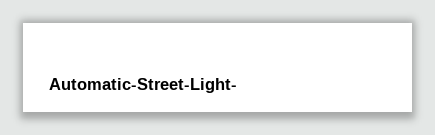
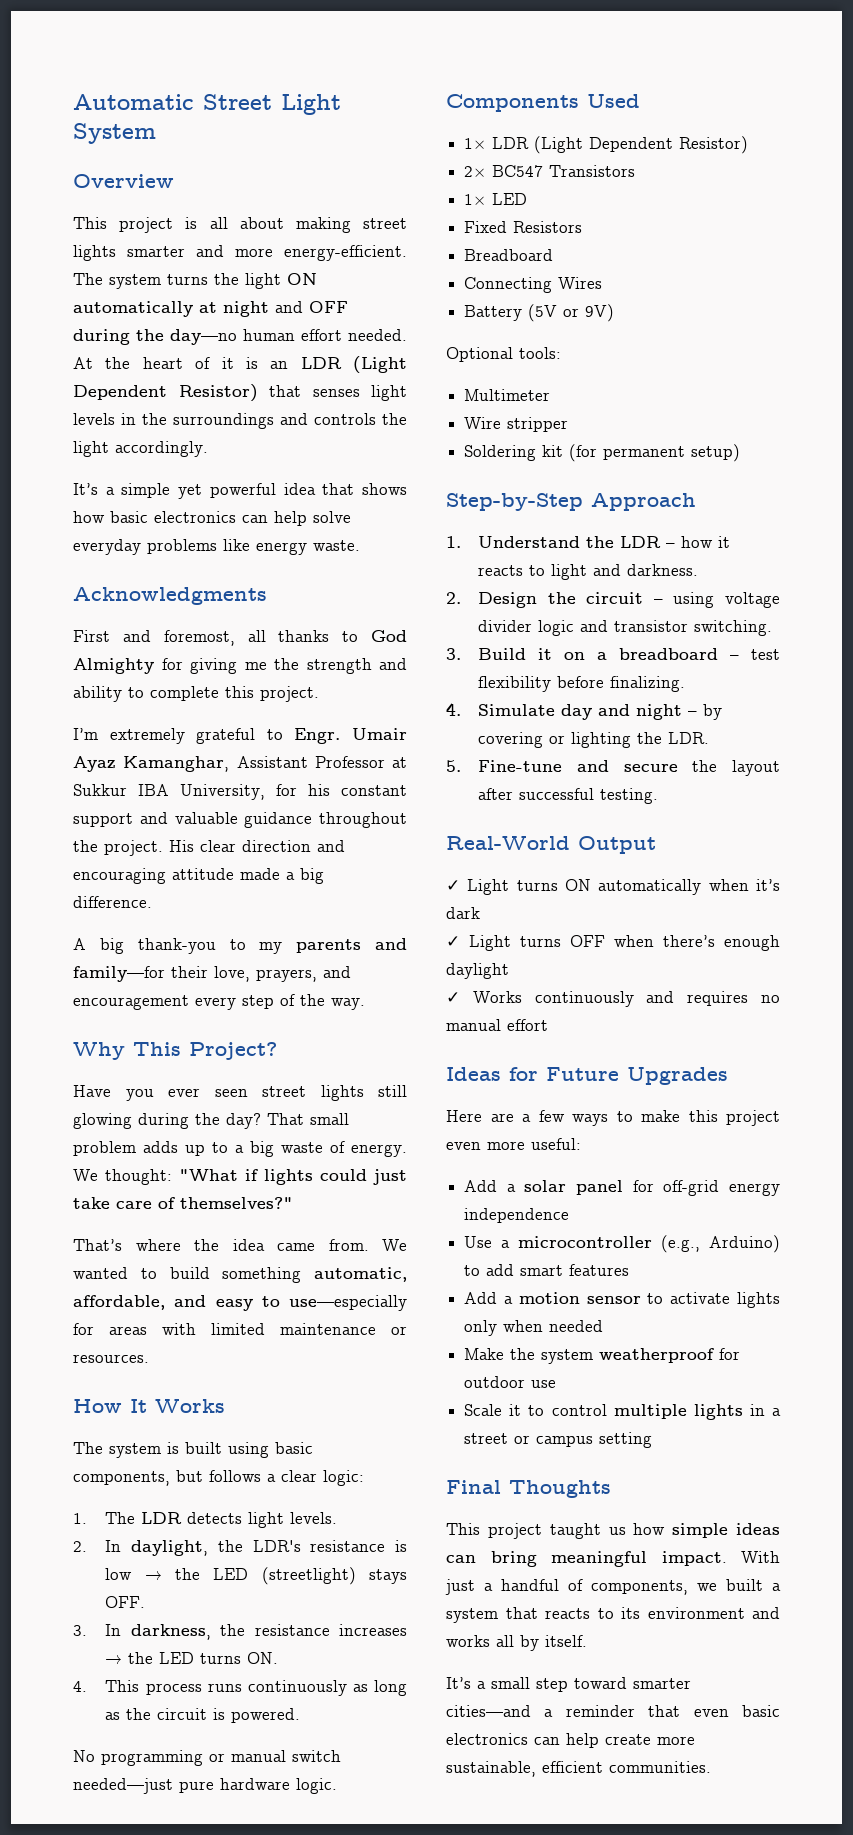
- Automatic-Street-Light-
+ Automatic Street Light System
+ Overview
+ This project is all about making street lights smarter and more energy-efficient. The system turns the light ON automatically at night and OFF during the day—no human effort needed. At the heart of it is an LDR (Light Dependent Resistor) that senses light levels in the surroundings and controls the light accordingly.
+ It’s a simple yet powerful idea that shows how basic electronics can help solve everyday problems like energy waste.
+ Acknowledgments
+ First and foremost, all thanks to God Almighty for giving me the strength and ability to complete this project.
+ I’m extremely grateful to Engr. Umair Ayaz Kamanghar, Assistant Professor at Sukkur IBA University, for his constant support and valuable guidance throughout the project. His clear direction and encouraging attitude made a big difference.
+ A big thank-you to my parents and family—for their love, prayers, and encouragement every step of the way.
+ Why This Project?
+ Have you ever seen street lights still glowing during the day? That small problem adds up to a big waste of energy. We thought: "What if lights could just take care of themselves?"
+ That’s where the idea came from. We wanted to build something automatic, affordable, and easy to use—especially for areas with limited maintenance or resources.
+ How It Works
+ The system is built using basic components, but follows a clear logic:
+ 1. The LDR detects light levels.
+ 2. In daylight, the LDR's resistance is low → the LED (streetlight) stays OFF.
+ 3. In darkness, the resistance increases → the LED turns ON.
+ 4. This process runs continuously as long as the circuit is powered.
+ No programming or manual switch needed—just pure hardware logic.
+ Components Used
+ 1× LDR (Light Dependent Resistor)
+ 2× BC547 Transistors
+ 1× LED
+ Fixed Resistors
+ Breadboard
+ Connecting Wires
+ Battery (5V or 9V)
+ Optional tools:
+ Multimeter
+ Wire stripper
+ Soldering kit (for permanent setup)
+ Step-by-Step Approach
+ 1. Understand the LDR – how it reacts to light and darkness.
+ 2. Design the circuit – using voltage divider logic and transistor switching.
+ 3. Build it on a breadboard – test flexibility before finalizing.
+ 4. Simulate day and night – by covering or lighting the LDR.
+ 5. Fine-tune and secure the layout after successful testing.
+ Real-World Output
+ ✓ Light turns ON automatically when it’s dark
+ ✓ Light turns OFF when there’s enough daylight
+ ✓ Works continuously and requires no manual effort
+ Ideas for Future Upgrades
+ Here are a few ways to make this project even more useful:
+ Add a solar panel for off-grid energy independence
+ Use a microcontroller (e.g., Arduino) to add smart features
+ Add a motion sensor to activate lights only when needed
+ Make the system weatherproof for outdoor use
+ Scale it to control multiple lights in a street or campus setting
+ Final Thoughts
+ This project taught us how simple ideas can bring meaningful impact. With just a handful of components, we built a system that reacts to its environment and works all by itself.
+ It’s a small step toward smarter cities—and a reminder that even basic electronics can help create more sustainable, efficient communities.

